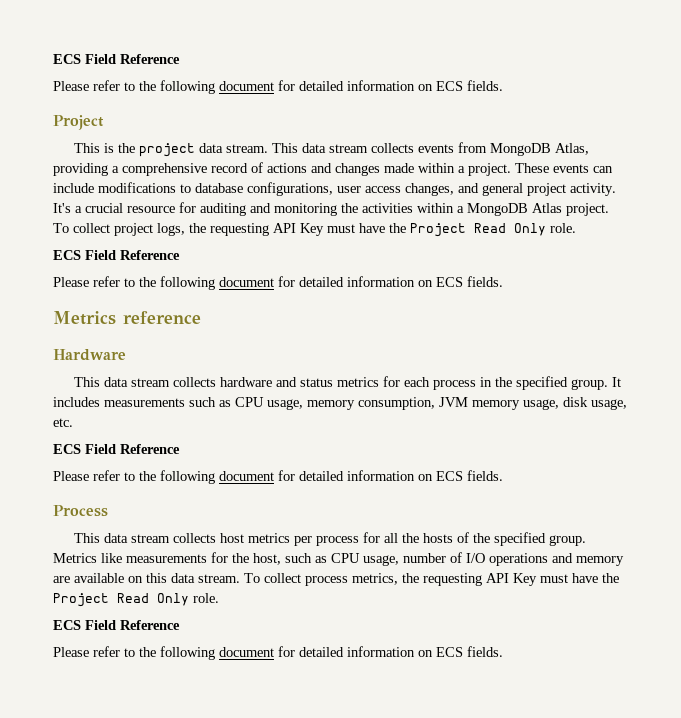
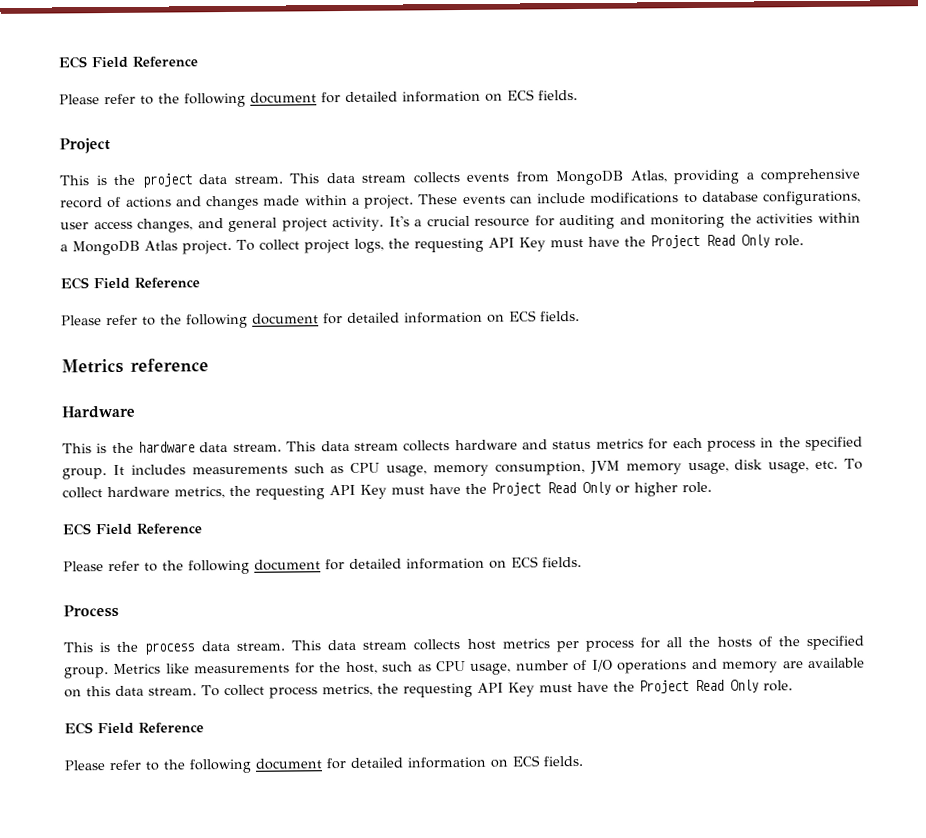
- This data stream collects hardware and status metrics for each process in the specified group.
+ This is the hardware data stream. This data stream collects hardware and status metrics for each process in the specified group.
- It includes measurements such as CPU usage, memory consumption, JVM memory usage, disk usage, etc.
+ It includes measurements such as CPU usage, memory consumption, JVM memory usage, disk usage, etc. To collect hardware metrics, the requesting API Key must have the Project Read Only or higher role.
- This data stream collects host metrics per process for all the hosts of the specified group.
+ This is the process data stream. This data stream collects host metrics per process for all the hosts of the specified group.

